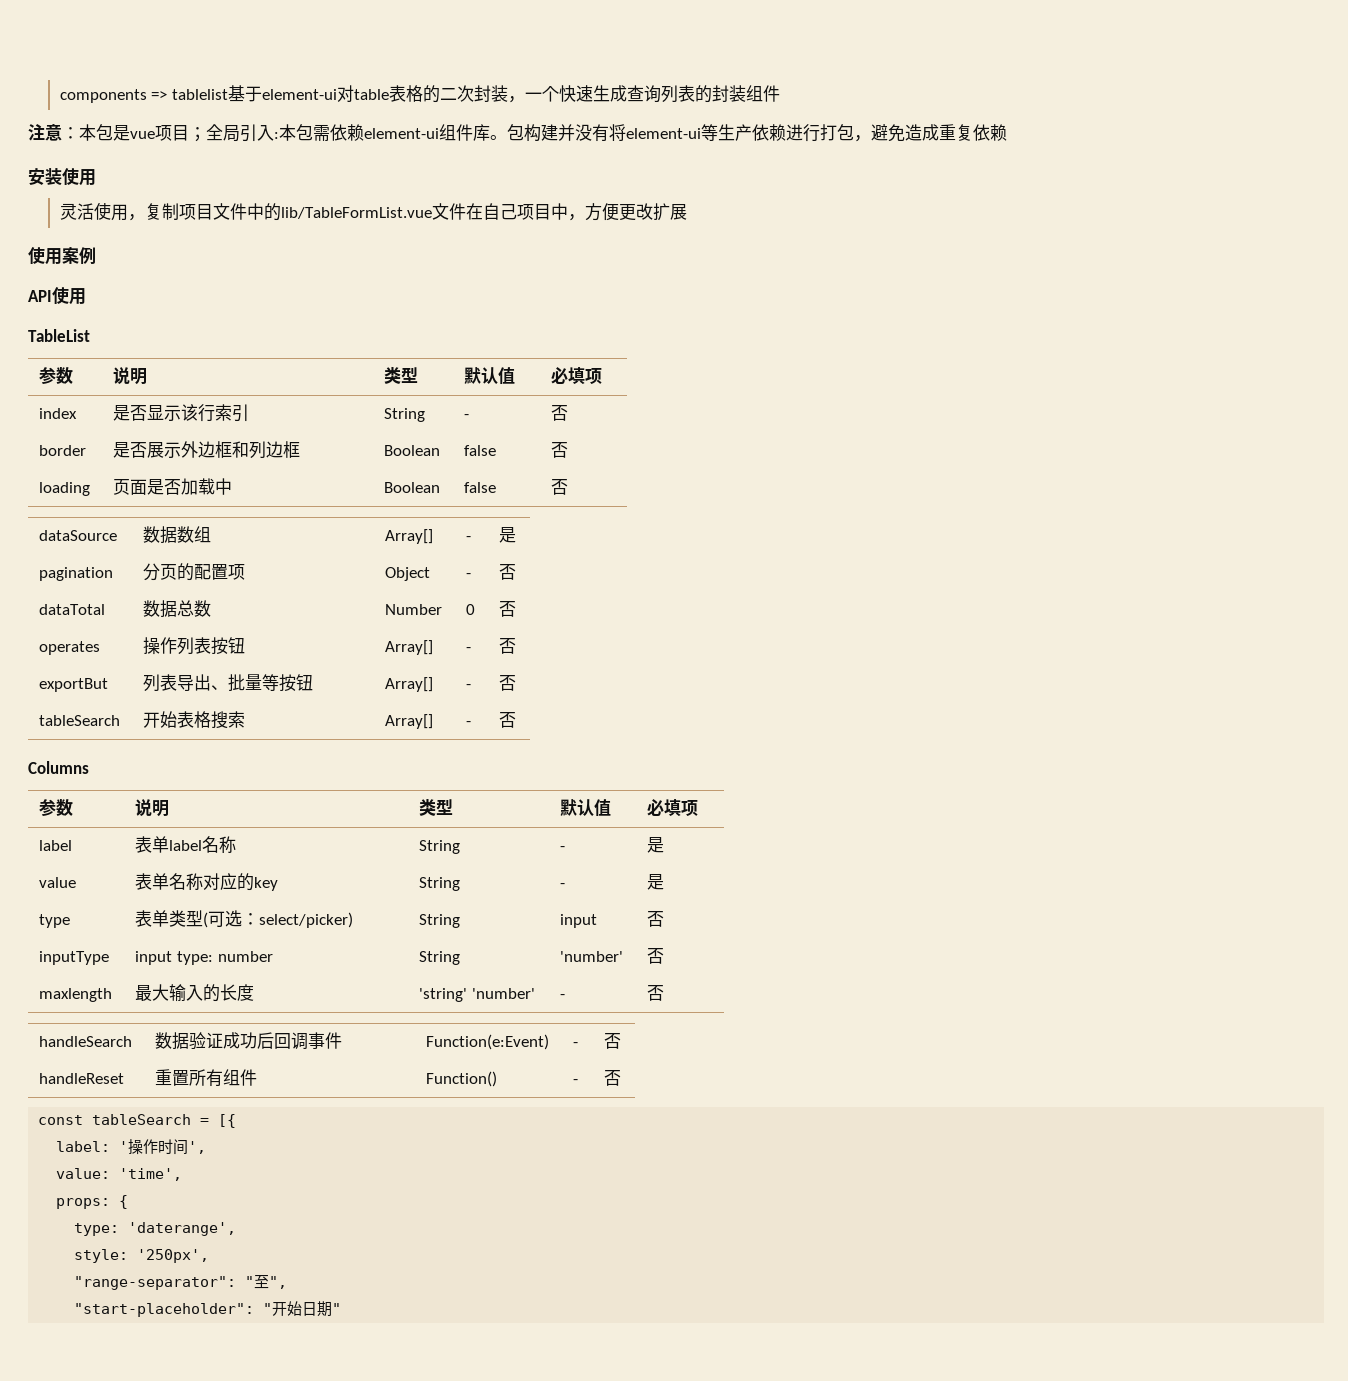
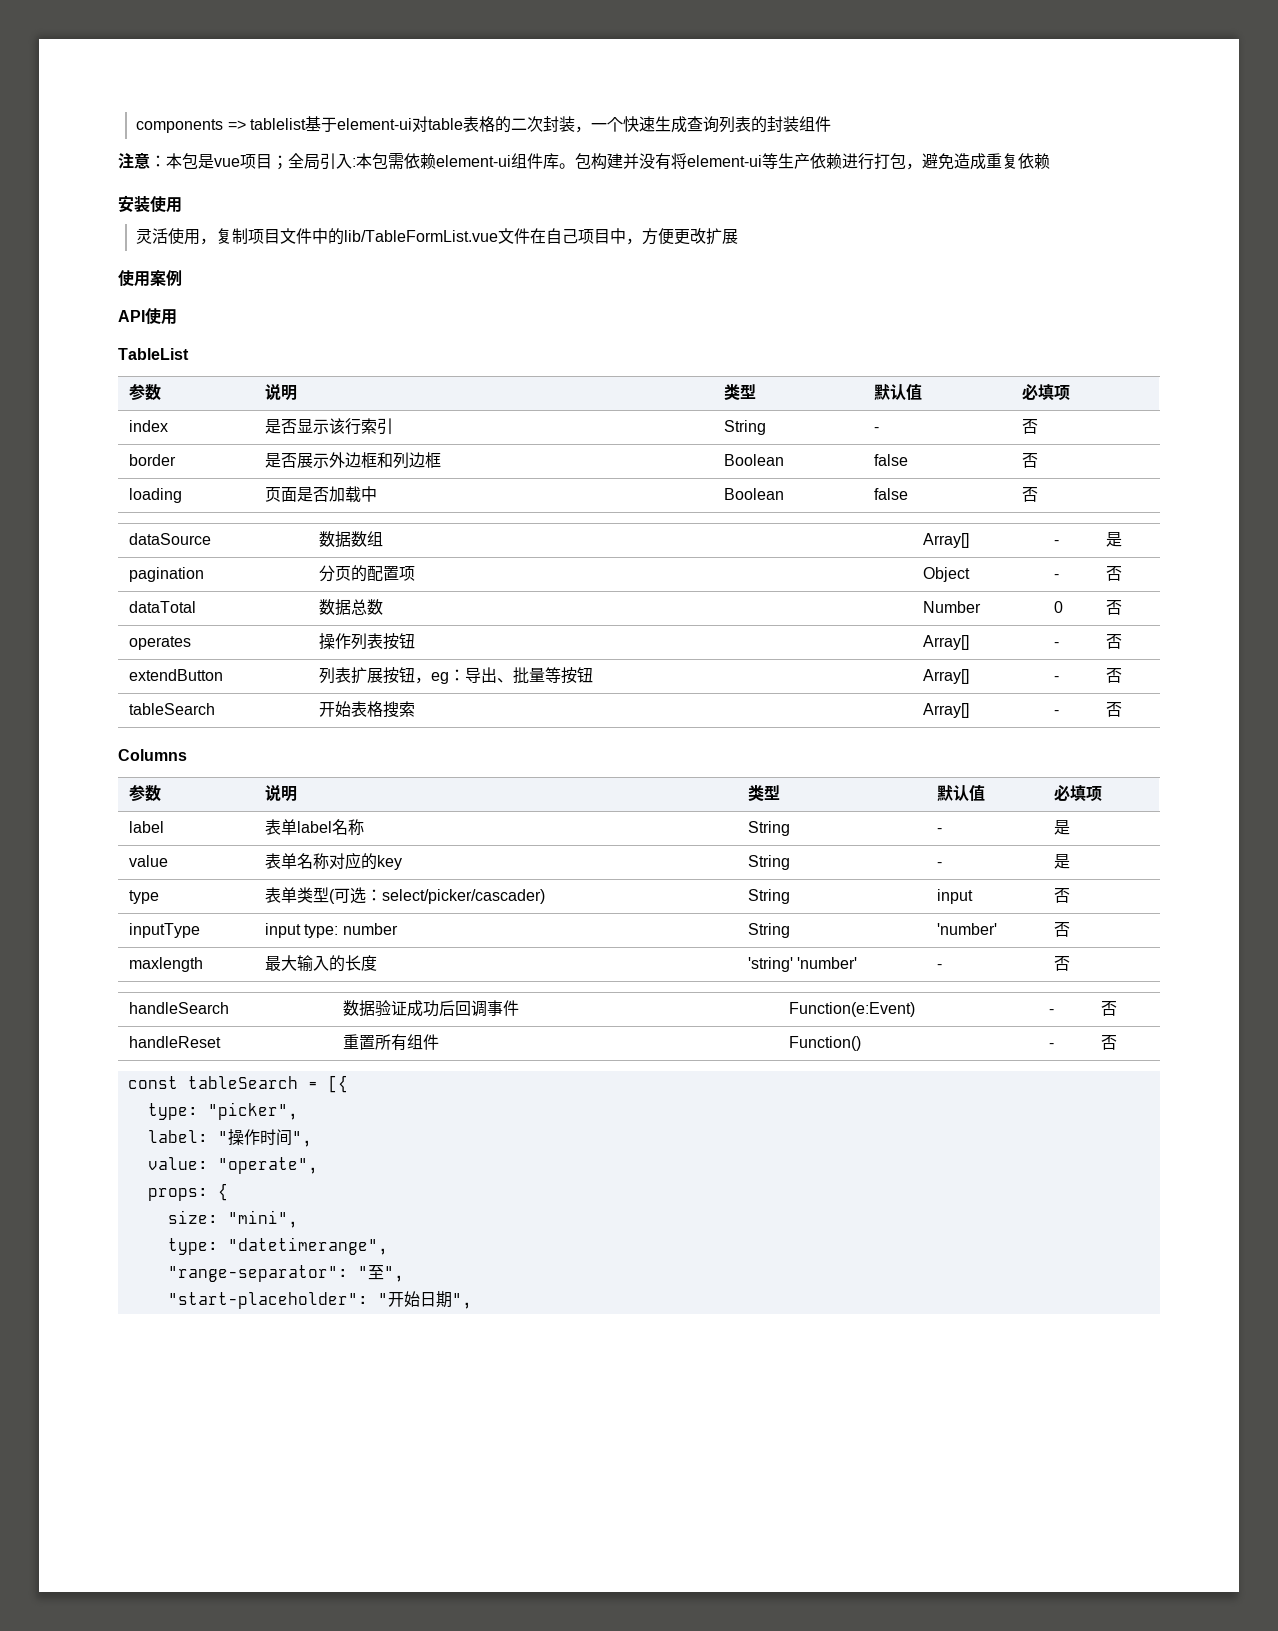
- exportBut | 列表导出、批量等按钮 | Array[] | - | 否
+ extendButton | 列表扩展按钮，eg：导出、批量等按钮 | Array[] | - | 否
- type | 表单类型(可选：select/picker) | String | input | 否
+ type | 表单类型(可选：select/picker/cascader) | String | input | 否
+ type: "picker",
- label: '操作时间',
+ label: "操作时间",
- value: 'time',
+ value: "operate",
- type: 'daterange',
- style: '250px',
+ size: "mini",
+ type: "datetimerange",
- "start-placeholder": "开始日期"
+ "start-placeholder": "开始日期",

